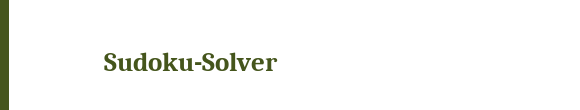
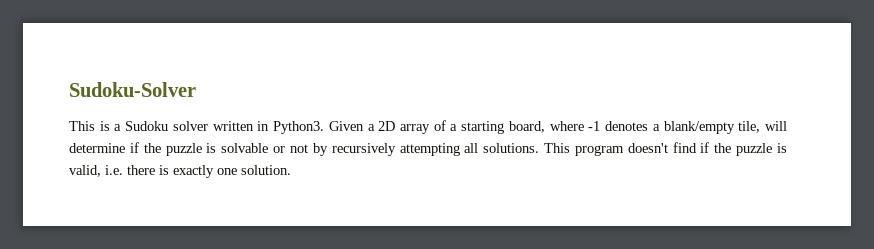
+ This is a Sudoku solver written in Python3. Given a 2D array of a starting board, where -1 denotes a blank/empty tile, will determine if the puzzle is solvable or not by recursively attempting all solutions. This program doesn't find if the puzzle is valid, i.e. there is exactly one solution.

